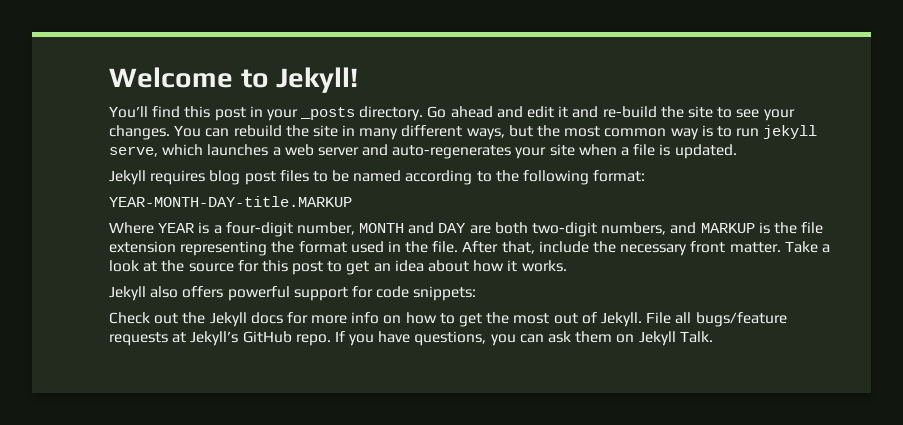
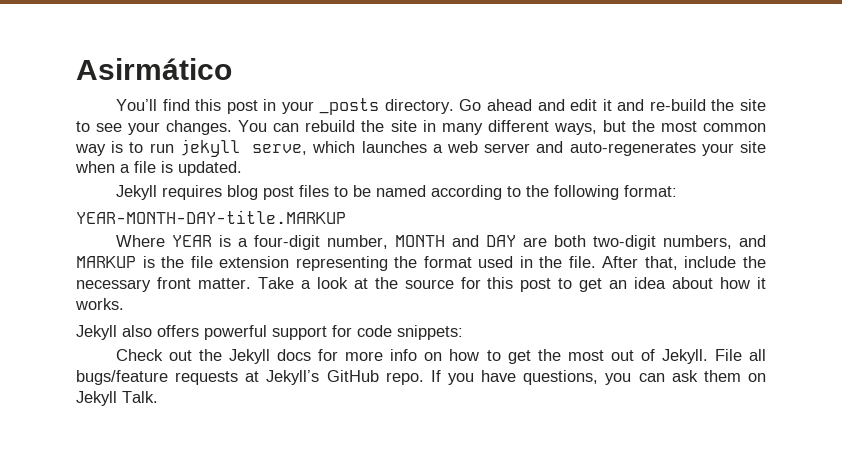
- Welcome to Jekyll!
+ Asirmático

